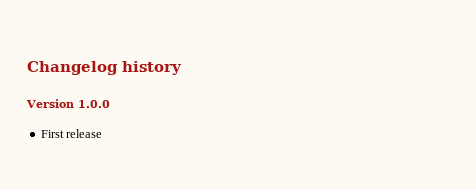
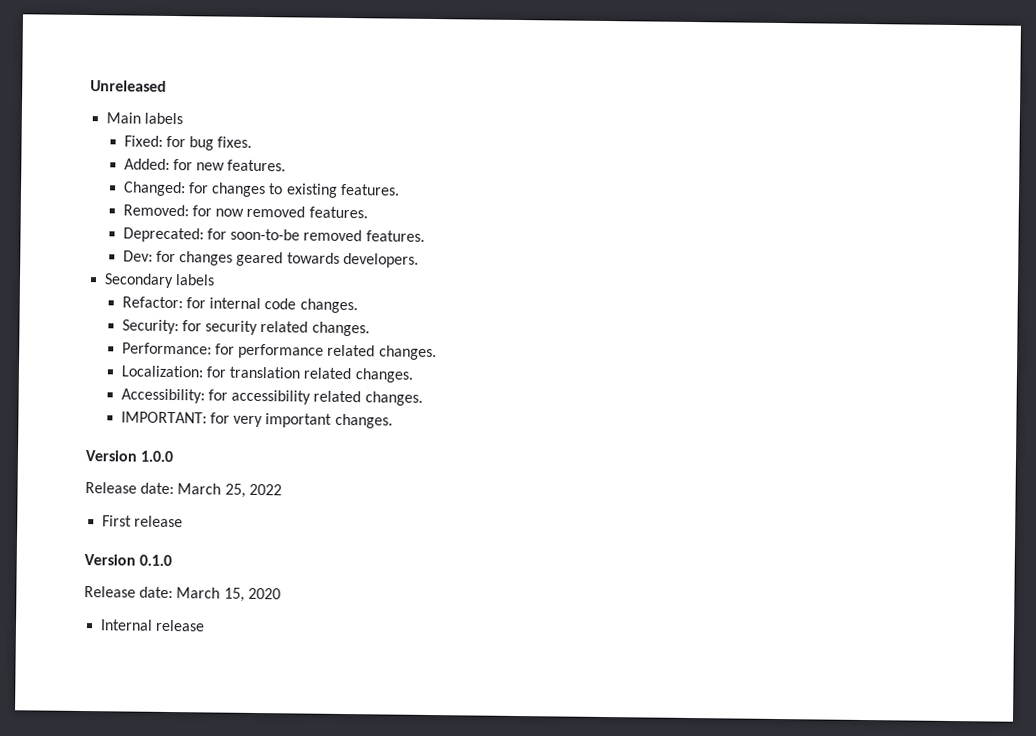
- Changelog history
+ Unreleased
+ Main labels
+ Fixed: for bug fixes.
+ Added: for new features.
+ Changed: for changes to existing features.
+ Removed: for now removed features.
+ Deprecated: for soon-to-be removed features.
+ Dev: for changes geared towards developers.
+ Secondary labels
+ Refactor: for internal code changes.
+ Security: for security related changes.
+ Performance: for performance related changes.
+ Localization: for translation related changes.
+ Accessibility: for accessibility related changes.
+ IMPORTANT: for very important changes.
  Version 1.0.0
+ Release date: March 25, 2022
  First release
+ Version 0.1.0
+ Release date: March 15, 2020
+ Internal release

